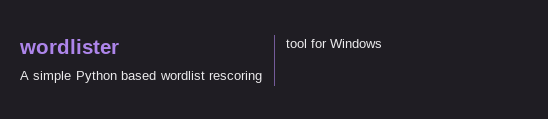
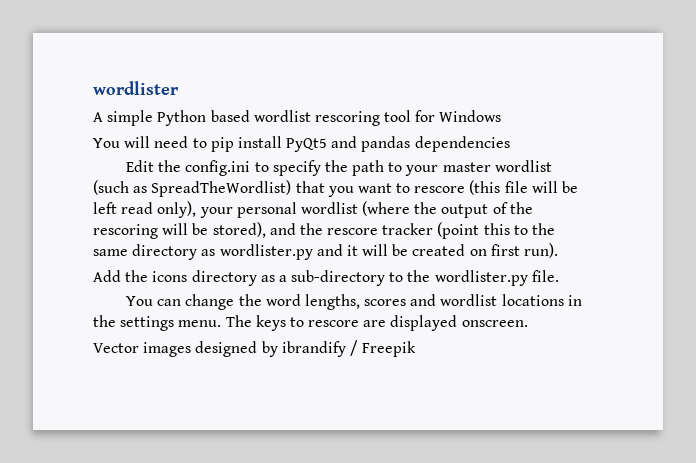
+ You will need to pip install PyQt5 and pandas dependencies
+ Edit the config.ini to specify the path to your master wordlist (such as SpreadTheWordlist) that you want to rescore (this file will be left read only), your personal wordlist (where the output of the rescoring will be stored), and the rescore tracker (point this to the same directory as wordlister.py and it will be created on first run).
+ Add the icons directory as a sub-directory to the wordlister.py file.
+ You can change the word lengths, scores and wordlist locations in the settings menu. The keys to rescore are displayed onscreen.
+ Vector images designed by ibrandify / Freepik

